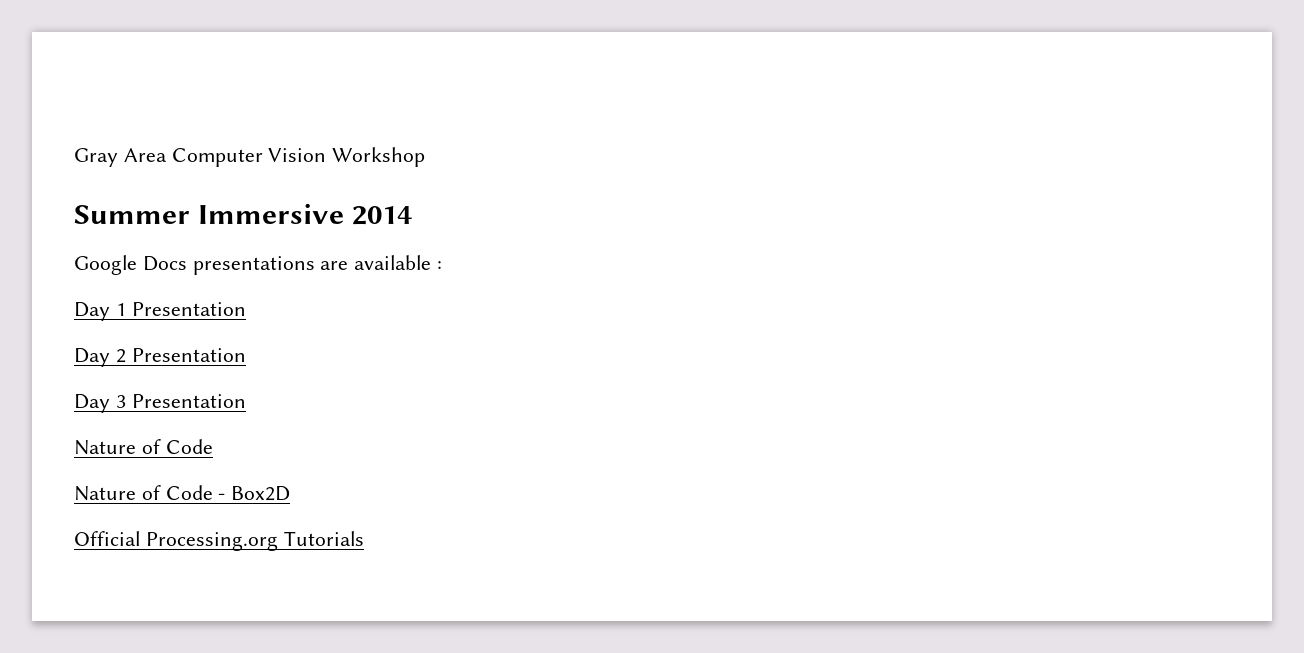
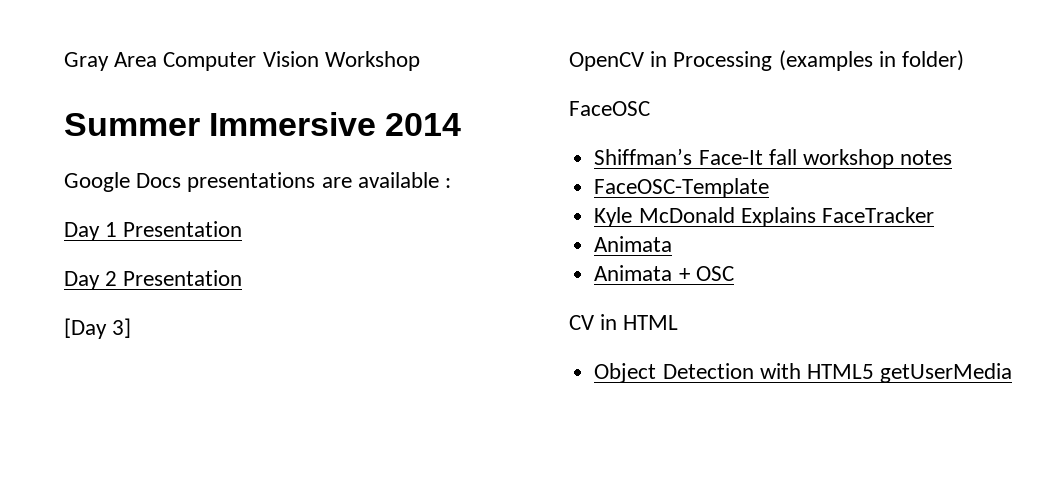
- Day 3 Presentation
- Nature of Code
- Nature of Code - Box2D
- Official Processing.org Tutorials
+ [Day 3]
+ OpenCV in Processing (examples in folder)
+ FaceOSC
+ Shiffman’s Face-It fall workshop notes
+ FaceOSC-Template
+ Kyle McDonald Explains FaceTracker
+ Animata
+ Animata + OSC
+ CV in HTML
+ Object Detection with HTML5 getUserMedia

